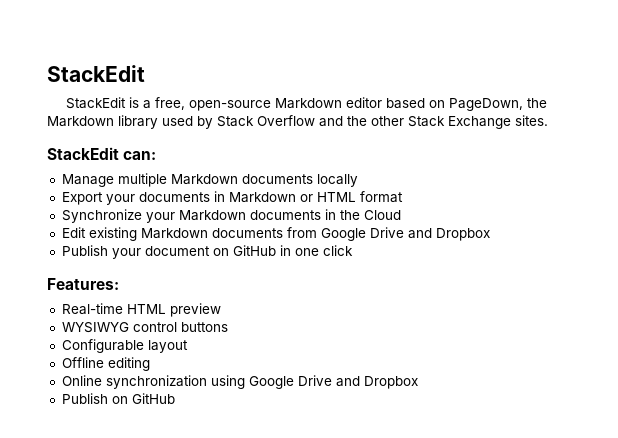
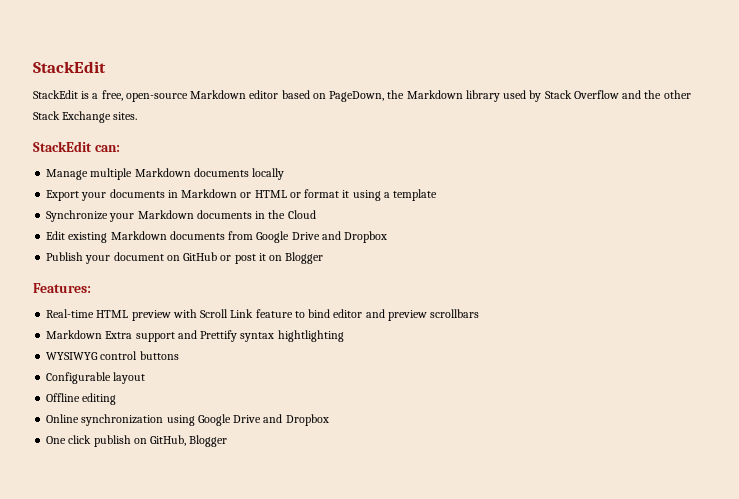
- Export your documents in Markdown or HTML format
+ Export your documents in Markdown or HTML or format it using a template
- Publish your document on GitHub in one click
+ Publish your document on GitHub or post it on Blogger
- Real-time HTML preview
+ Real-time HTML preview with Scroll Link feature to bind editor and preview scrollbars
+ Markdown Extra support and Prettify syntax hightlighting
- Publish on GitHub
+ One click publish on GitHub, Blogger

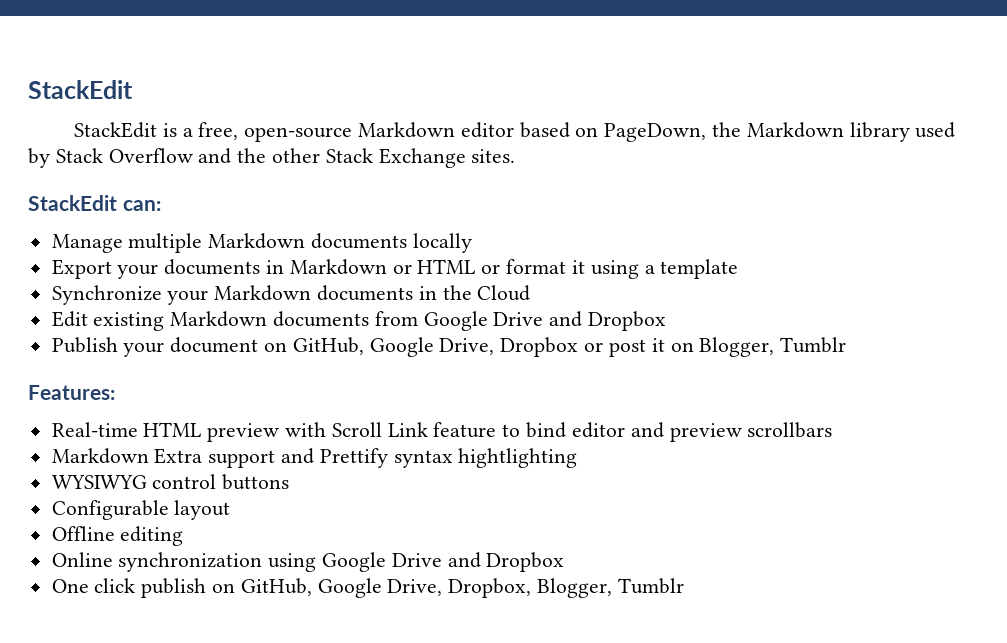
- Publish your document on GitHub or post it on Blogger
+ Publish your document on GitHub, Google Drive, Dropbox or post it on Blogger, Tumblr
- One click publish on GitHub, Blogger
+ One click publish on GitHub, Google Drive, Dropbox, Blogger, Tumblr

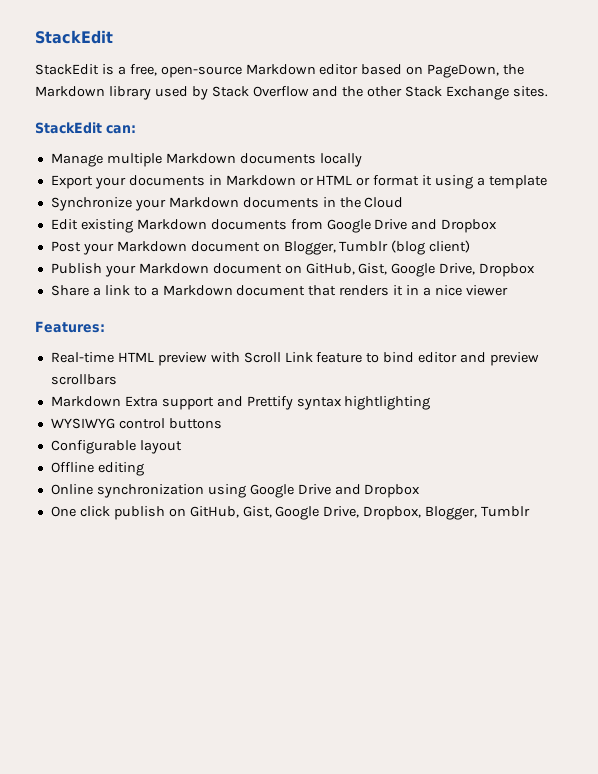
+ Post your Markdown document on Blogger, Tumblr (blog client)
- Publish your document on GitHub, Google Drive, Dropbox or post it on Blogger, Tumblr
+ Publish your Markdown document on GitHub, Gist, Google Drive, Dropbox
+ Share a link to a Markdown document that renders it in a nice viewer
- One click publish on GitHub, Google Drive, Dropbox, Blogger, Tumblr
+ One click publish on GitHub, Gist, Google Drive, Dropbox, Blogger, Tumblr

